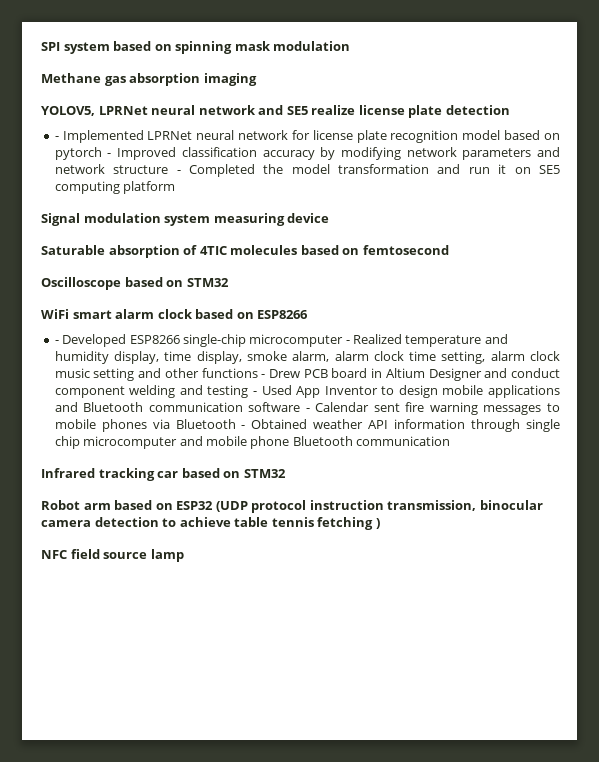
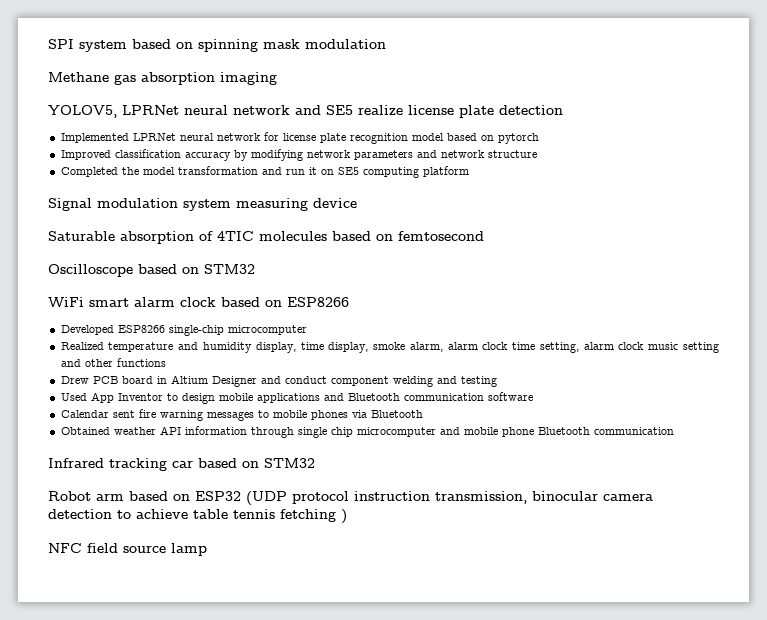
- - Implemented LPRNet neural network for license plate recognition model based on pytorch - Improved classification accuracy by modifying network parameters and network structure - Completed the model transformation and run it on SE5 computing platform
+ Implemented LPRNet neural network for license plate recognition model based on pytorch
+ Improved classification accuracy by modifying network parameters and network structure
+ Completed the model transformation and run it on SE5 computing platform
- - Developed ESP8266 single-chip microcomputer - Realized temperature and humidity display, time display, smoke alarm, alarm clock time setting, alarm clock music setting and other functions - Drew PCB board in Altium Designer and conduct component welding and testing - Used App Inventor to design mobile applications and Bluetooth communication software - Calendar sent fire warning messages to mobile phones via Bluetooth - Obtained weather API information through single chip microcomputer and mobile phone Bluetooth communication
+ Developed ESP8266 single-chip microcomputer
+ Realized temperature and humidity display, time display, smoke alarm, alarm clock time setting, alarm clock music setting and other functions
+ Drew PCB board in Altium Designer and conduct component welding and testing
+ Used App Inventor to design mobile applications and Bluetooth communication software
+ Calendar sent fire warning messages to mobile phones via Bluetooth
+ Obtained weather API information through single chip microcomputer and mobile phone Bluetooth communication

